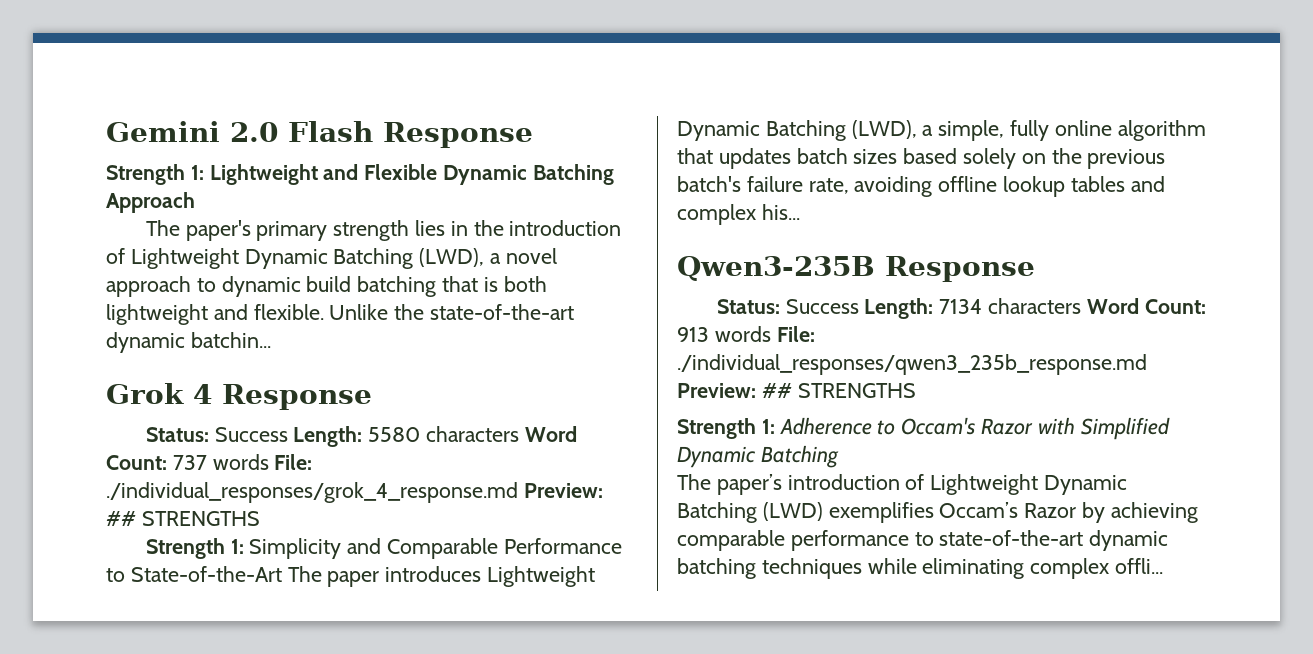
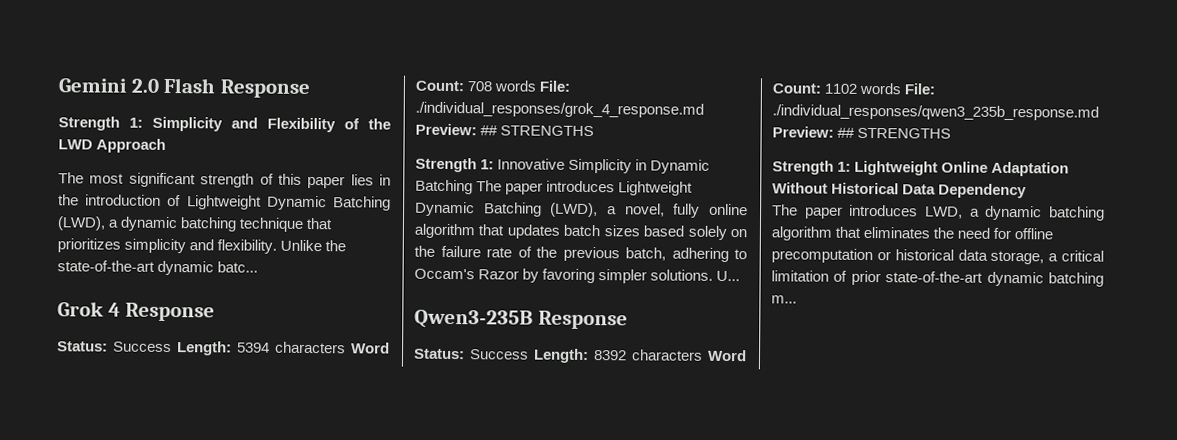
- Strength 1: Lightweight and Flexible Dynamic Batching Approach
- The paper's primary strength lies in the introduction of Lightweight Dynamic Batching (LWD), a novel approach to dynamic build batching that is both lightweight and flexible.
+ Strength 1: Simplicity and Flexibility of the LWD Approach
+ The most significant strength of this paper lies in the introduction of Lightweight Dynamic Batching (LWD), a dynamic batching technique that prioritizes simplicity and flexibility.
- Unlike the state-of-the-art dynamic batchin...
+ Unlike the state-of-the-art dynamic batc...
- Status: Success Length: 5580 characters Word Count: 737 words File: ./individual_responses/grok_4_response.md Preview: ## STRENGTHS
+ Status: Success Length: 5394 characters Word Count: 708 words File: ./individual_responses/grok_4_response.md Preview: ## STRENGTHS
- Strength 1: Simplicity and Comparable Performance to State-of-the-Art The paper introduces Lightweight Dynamic Batching (LWD), a simple, fully online algorithm that updates batch sizes based solely on the previous batch's failure rate, avoiding offline lookup tables and complex his...
+ Strength 1: Innovative Simplicity in Dynamic Batching The paper introduces Lightweight Dynamic Batching (LWD), a novel, fully online algorithm that updates batch sizes based solely on the failure rate of the previous batch, adhering to Occam's Razor by favoring simpler solutions. U...
- Status: Success Length: 7134 characters Word Count: 913 words File: ./individual_responses/qwen3_235b_response.md Preview: ## STRENGTHS
+ Status: Success Length: 8392 characters Word Count: 1102 words File: ./individual_responses/qwen3_235b_response.md Preview: ## STRENGTHS
- Strength 1: Adherence to Occam's Razor with Simplified Dynamic Batching
- The paper’s introduction of Lightweight Dynamic Batching (LWD) exemplifies Occam’s Razor by achieving comparable performance to state-of-the-art dynamic batching techniques while eliminating complex offli...
+ Strength 1: Lightweight Online Adaptation Without Historical Data Dependency
+ The paper introduces LWD, a dynamic batching algorithm that eliminates the need for offline precomputation or historical data storage, a critical limitation of prior state-of-the-art dynamic batching m...

